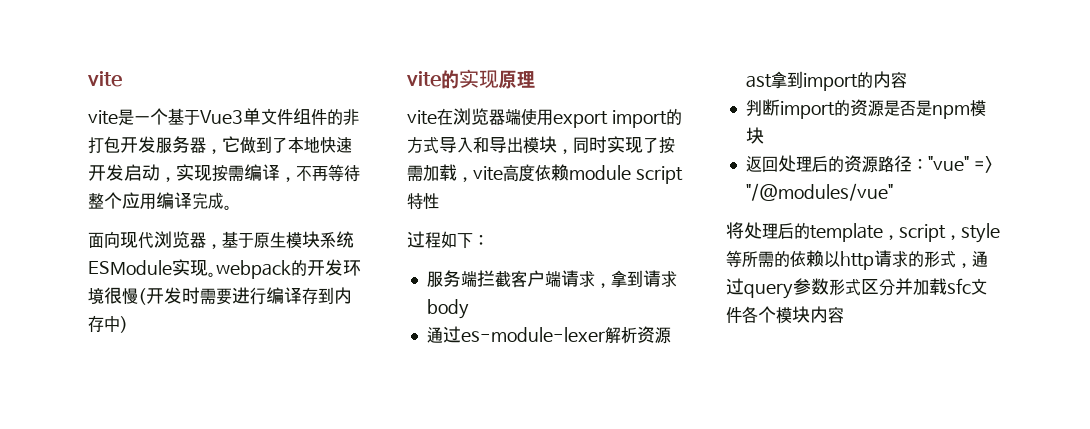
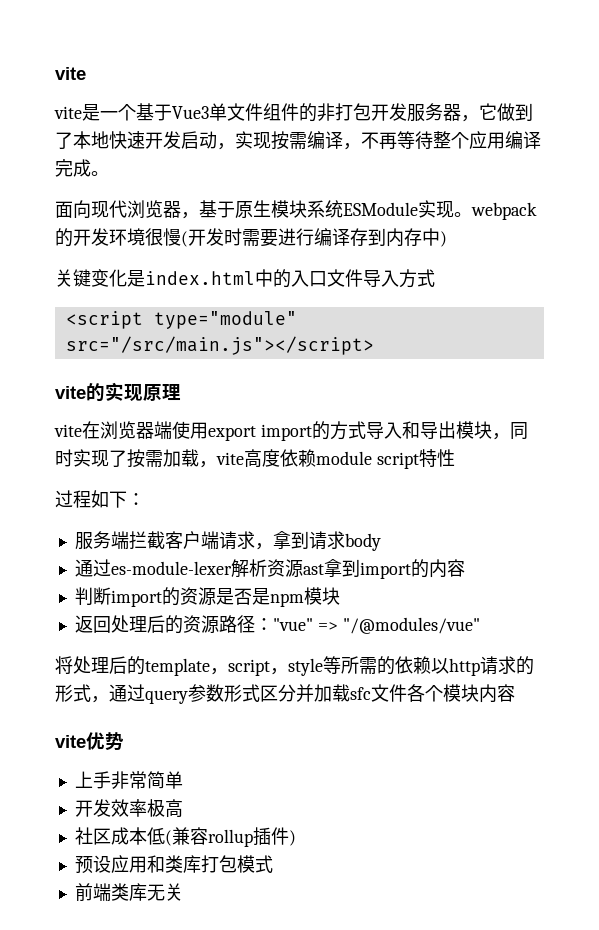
+ 关键变化是index.html中的入口文件导入方式
+ <script type="module" src="/src/main.js"></script>
+ vite优势
+ 上手非常简单
+ 开发效率极高
+ 社区成本低(兼容rollup插件)
+ 预设应用和类库打包模式
+ 前端类库无关

